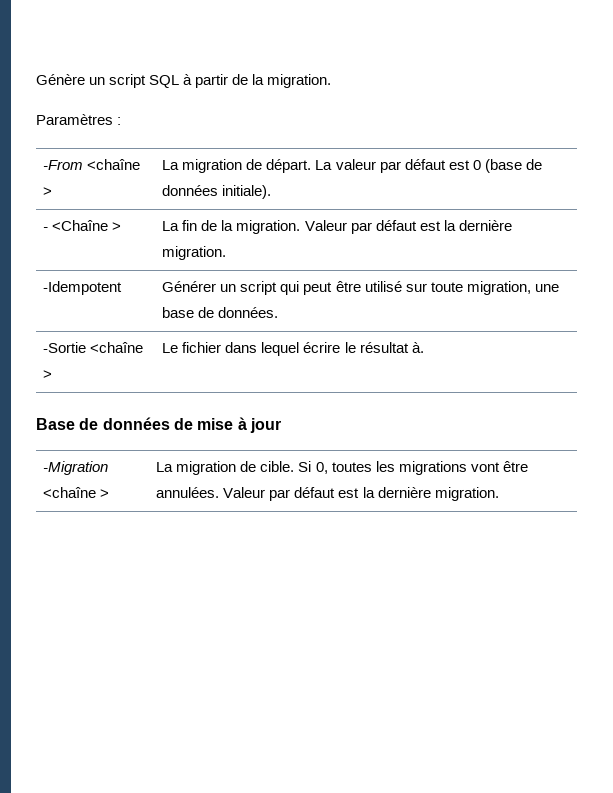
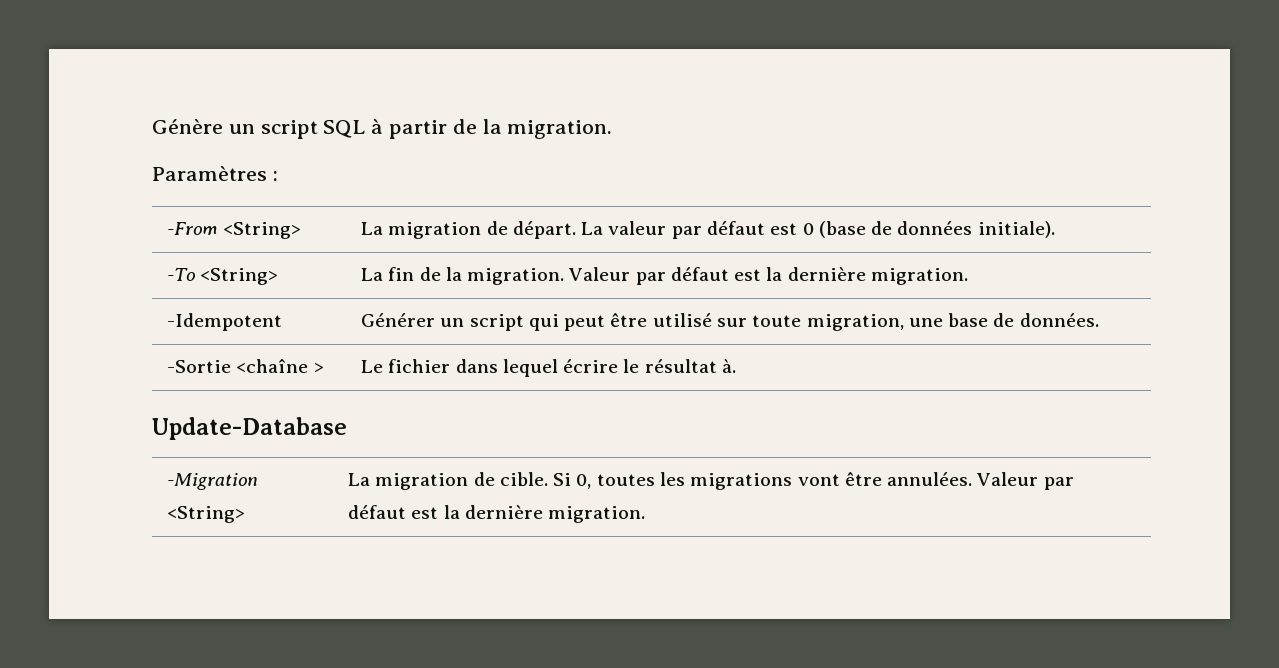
- -From <chaîne > | La migration de départ. La valeur par défaut est 0 (base de données initiale).
+ -From <String> | La migration de départ. La valeur par défaut est 0 (base de données initiale).
- - <Chaîne > | La fin de la migration. Valeur par défaut est la dernière migration.
+ -To <String> | La fin de la migration. Valeur par défaut est la dernière migration.
- Base de données de mise à jour
+ Update-Database
- -Migration <chaîne > | La migration de cible. Si 0, toutes les migrations vont être annulées. Valeur par défaut est la dernière migration.
+ -Migration <String> | La migration de cible. Si 0, toutes les migrations vont être annulées. Valeur par défaut est la dernière migration.

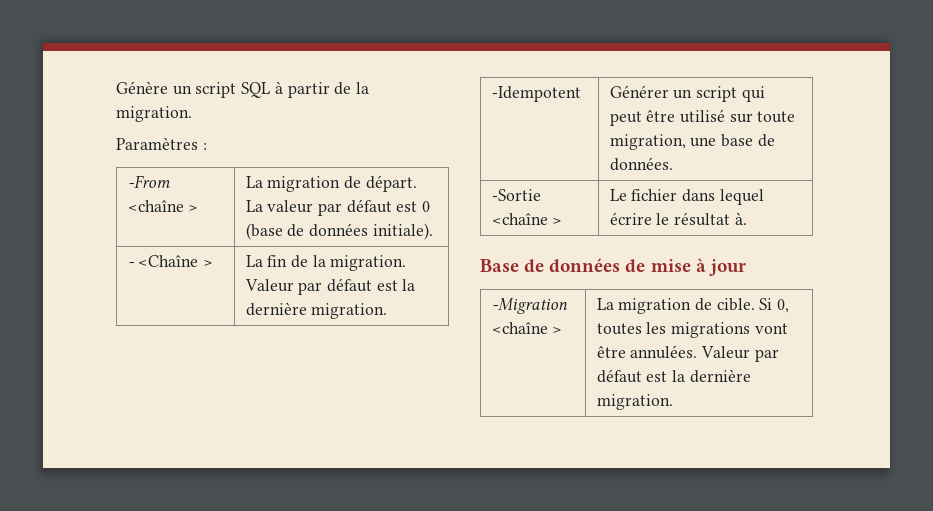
- -From <String> | La migration de départ. La valeur par défaut est 0 (base de données initiale).
+ -From <chaîne > | La migration de départ. La valeur par défaut est 0 (base de données initiale).
- -To <String> | La fin de la migration. Valeur par défaut est la dernière migration.
+ - <Chaîne > | La fin de la migration. Valeur par défaut est la dernière migration.
- Update-Database
+ Base de données de mise à jour
- -Migration <String> | La migration de cible. Si 0, toutes les migrations vont être annulées. Valeur par défaut est la dernière migration.
+ -Migration <chaîne > | La migration de cible. Si 0, toutes les migrations vont être annulées. Valeur par défaut est la dernière migration.

